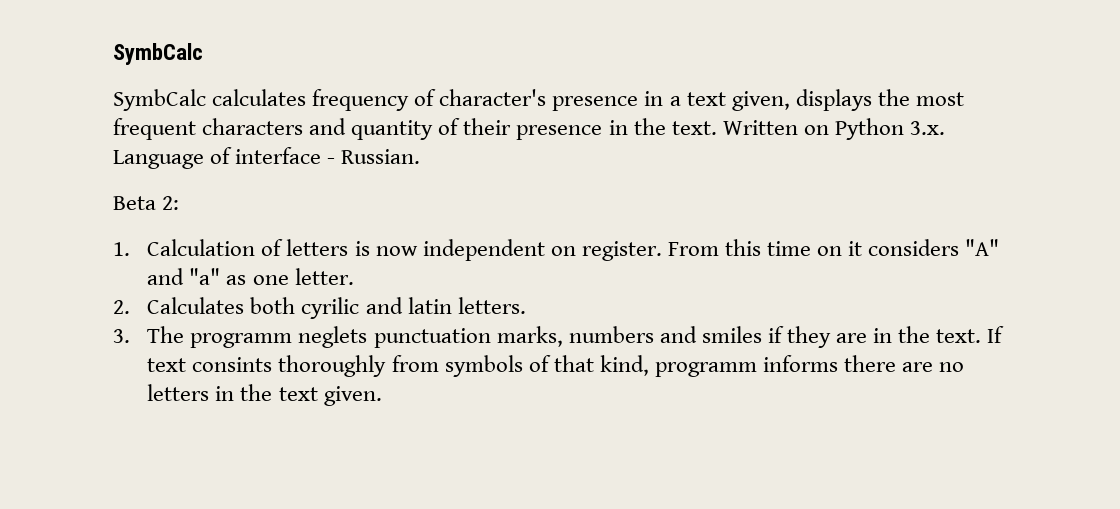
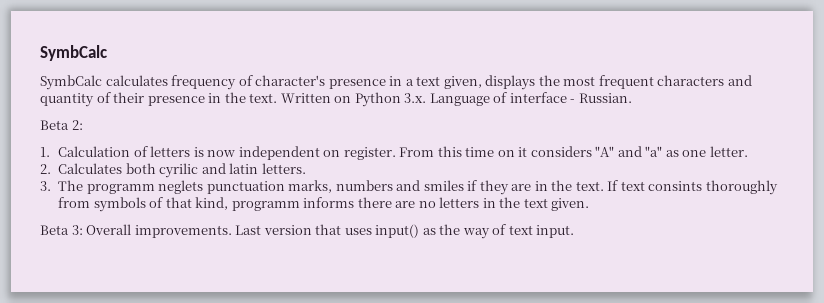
+ Beta 3: Overall improvements. Last version that uses input() as the way of text input.

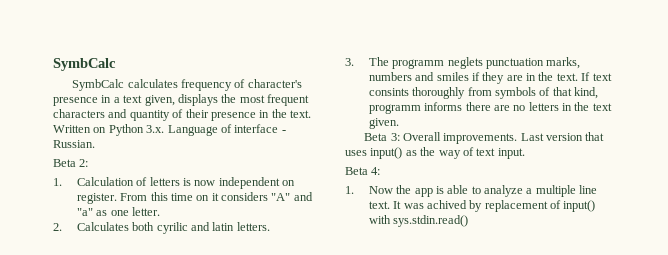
+ Beta 4:
+ 1. Now the app is able to analyze a multiple line text. It was achived by replacement of input() with sys.stdin.read()

